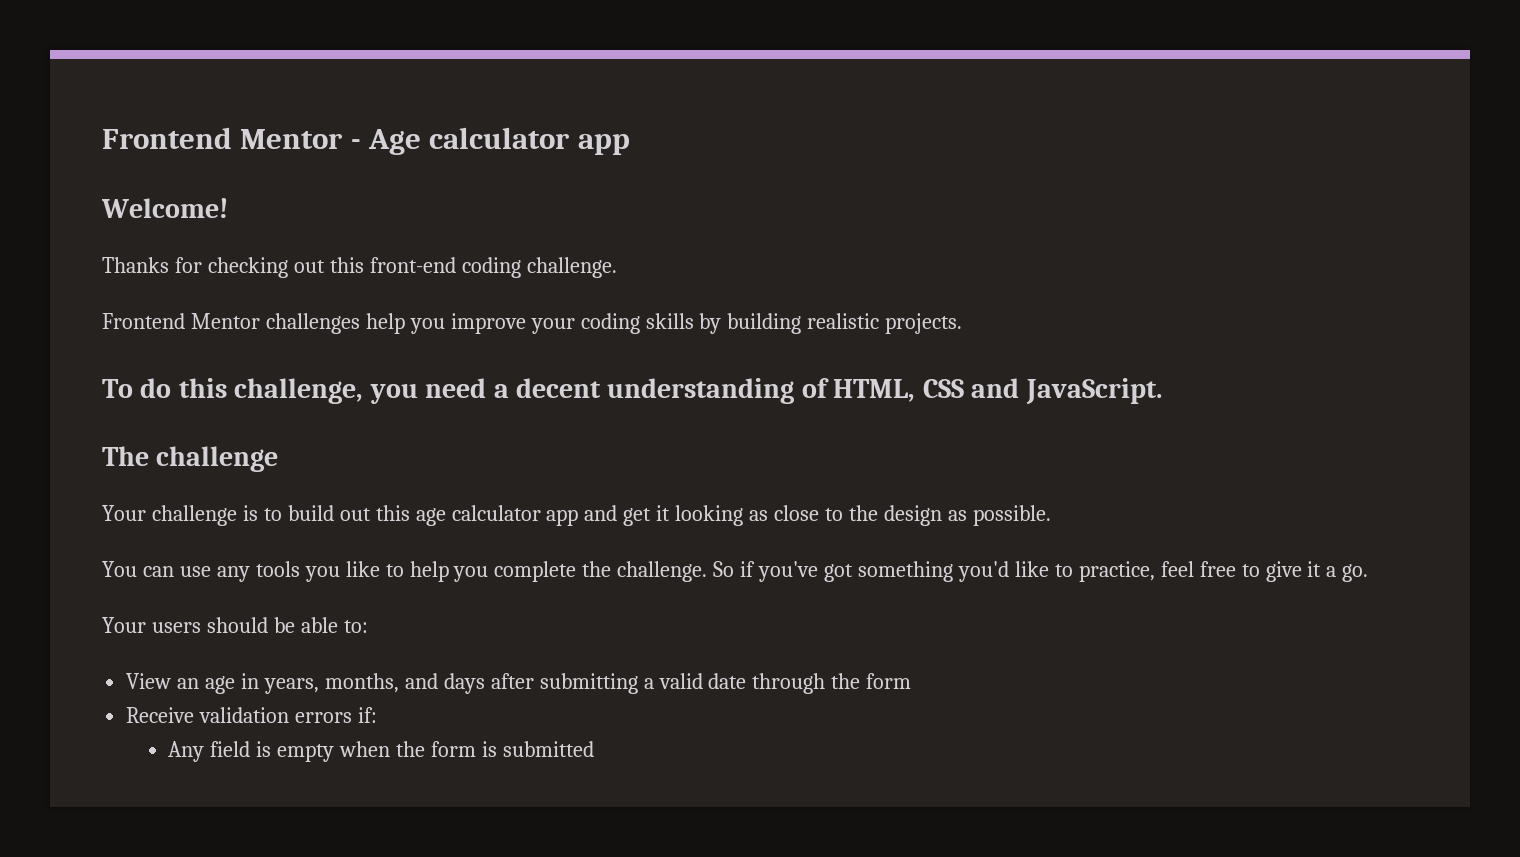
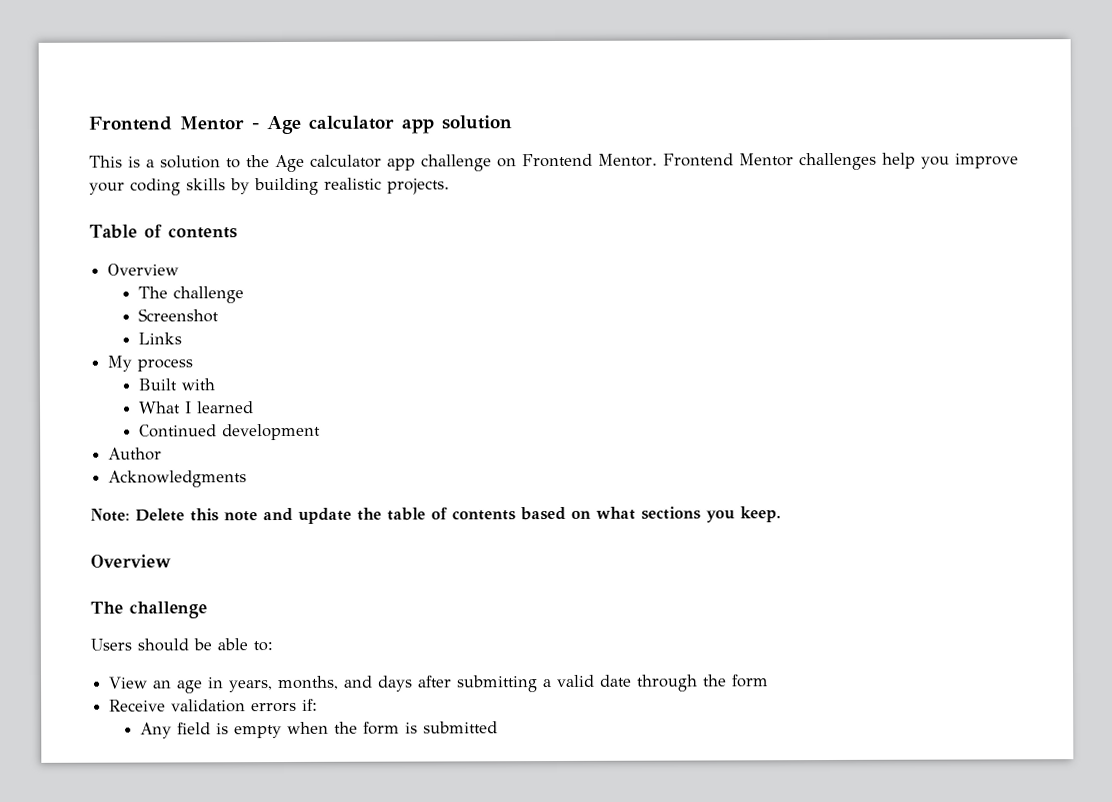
- Frontend Mentor - Age calculator app
- Welcome!
- Thanks for checking out this front-end coding challenge.
- Frontend Mentor challenges help you improve your coding skills by building realistic projects.
+ Frontend Mentor - Age calculator app solution
+ This is a solution to the Age calculator app challenge on Frontend Mentor. Frontend Mentor challenges help you improve your coding skills by building realistic projects.
- To do this challenge, you need a decent understanding of HTML, CSS and JavaScript.
+ Table of contents
+ Overview
  The challenge
- Your challenge is to build out this age calculator app and get it looking as close to the design as possible.
- You can use any tools you like to help you complete the challenge. So if you've got something you'd like to practice, feel free to give it a go.
- Your users should be able to:
+ Screenshot
+ Links
+ My process
+ Built with
+ What I learned
+ Continued development
+ Author
+ Acknowledgments
+ Note: Delete this note and update the table of contents based on what sections you keep.
+ Overview
+ The challenge
+ Users should be able to:

